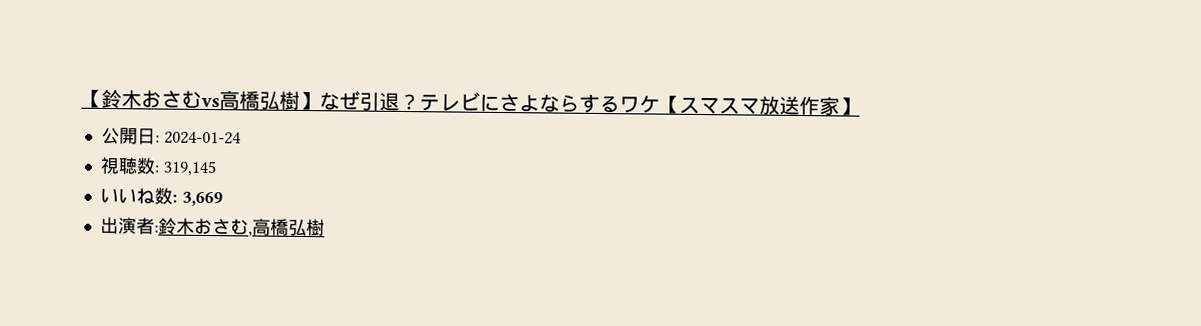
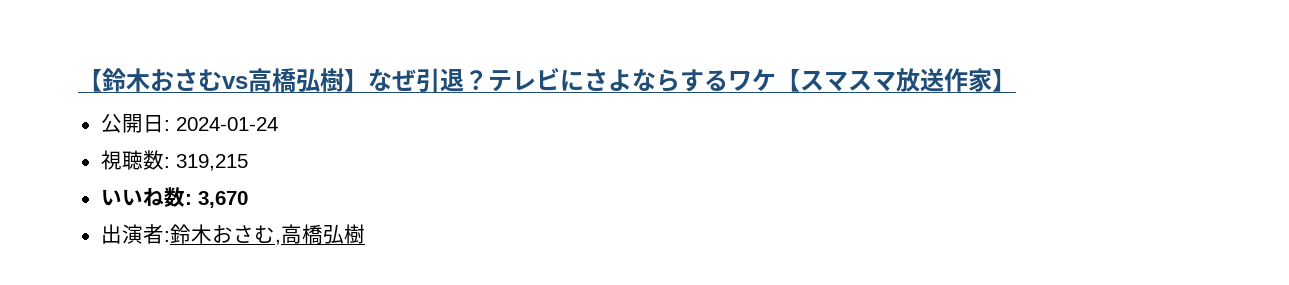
- 視聴数: 319,145
+ 視聴数: 319,215
- いいね数: 3,669
+ いいね数: 3,670

